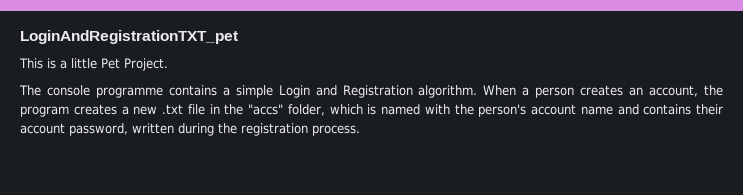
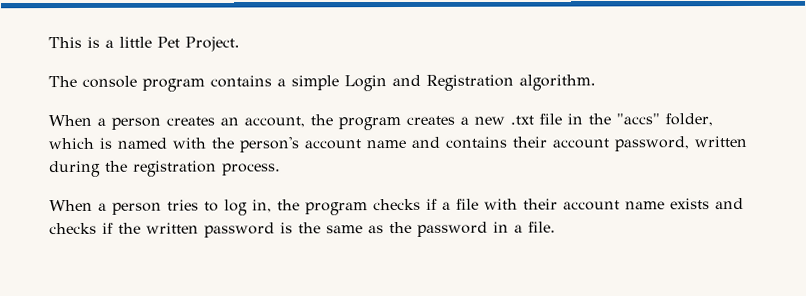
- LoginAndRegistrationTXT_pet
- The console programme contains a simple Login and Registration algorithm. When a person creates an account, the program creates a new .txt file in the "accs" folder, which is named with the person's account name and contains their account password, written during the registration process.
+ The console program contains a simple Login and Registration algorithm.
+ When a person creates an account, the program creates a new .txt file in the "accs" folder, which is named with the person's account name and contains their account password, written during the registration process.
+ When a person tries to log in, the program checks if a file with their account name exists and checks if the written password is the same as the password in a file.

